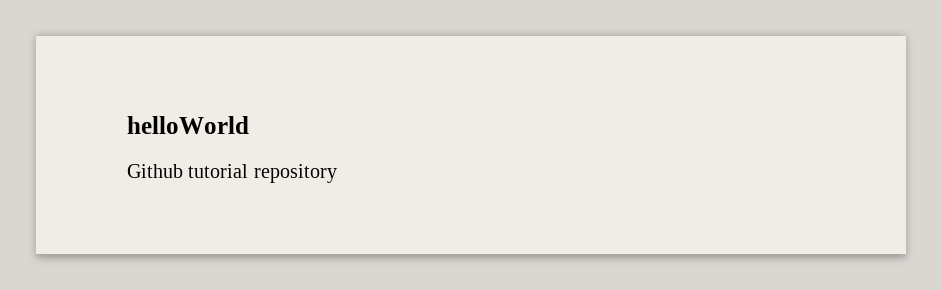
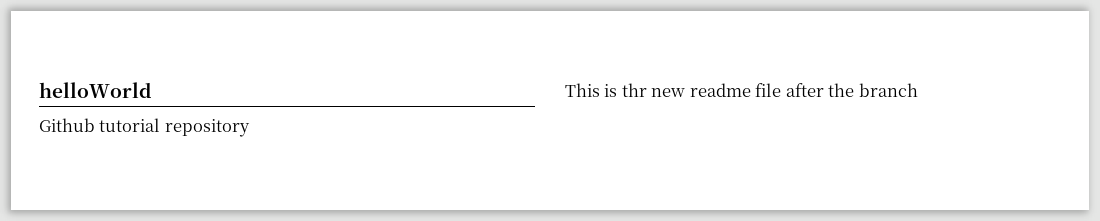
+ This is thr new readme file after the branch

